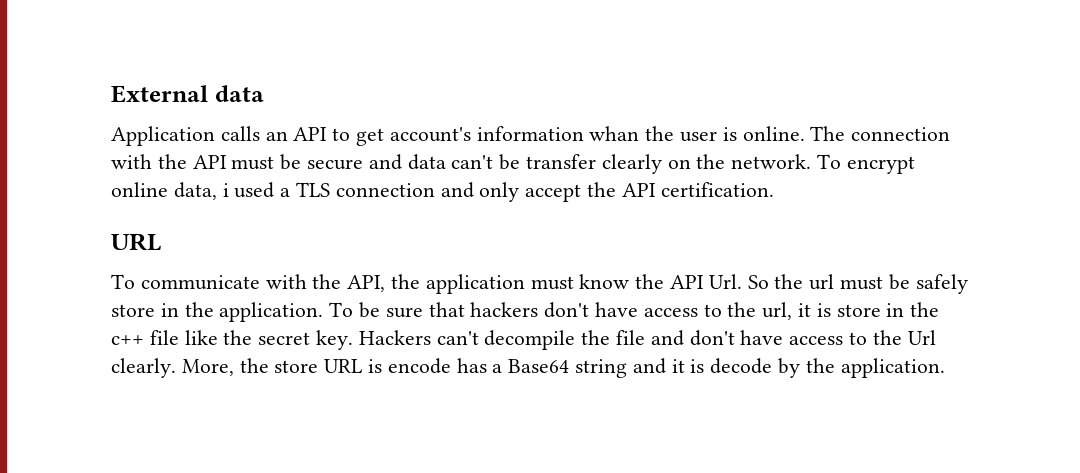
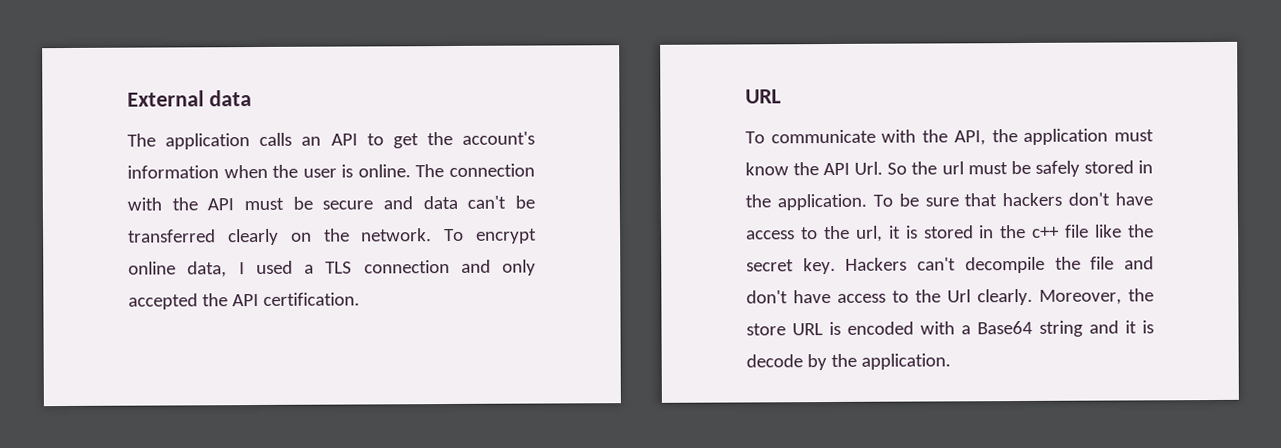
- Application calls an API to get account's information whan the user is online.
+ The application calls an API to get the account's information when the user is online.
- The connection with the API must be secure and data can't be transfer clearly on the network.
+ The connection with the API must be secure and data can't be transferred clearly on the network.
- To encrypt online data, i used a TLS connection and only accept the API certification.
+ To encrypt online data, I used a TLS connection and only accepted the API certification.
- To communicate with the API, the application must know the API Url. So the url must be safely store in the application.
+ To communicate with the API, the application must know the API Url. So the url must be safely stored in the application.
- To be sure that hackers don't have access to the url, it is store in the c++ file like the secret key.
+ To be sure that hackers don't have access to the url, it is stored in the c++ file like the secret key.
- More, the store URL is encode has a Base64 string and it is decode by the application.
+ Moreover, the store URL is encoded with a Base64 string and it is decode by the application.

